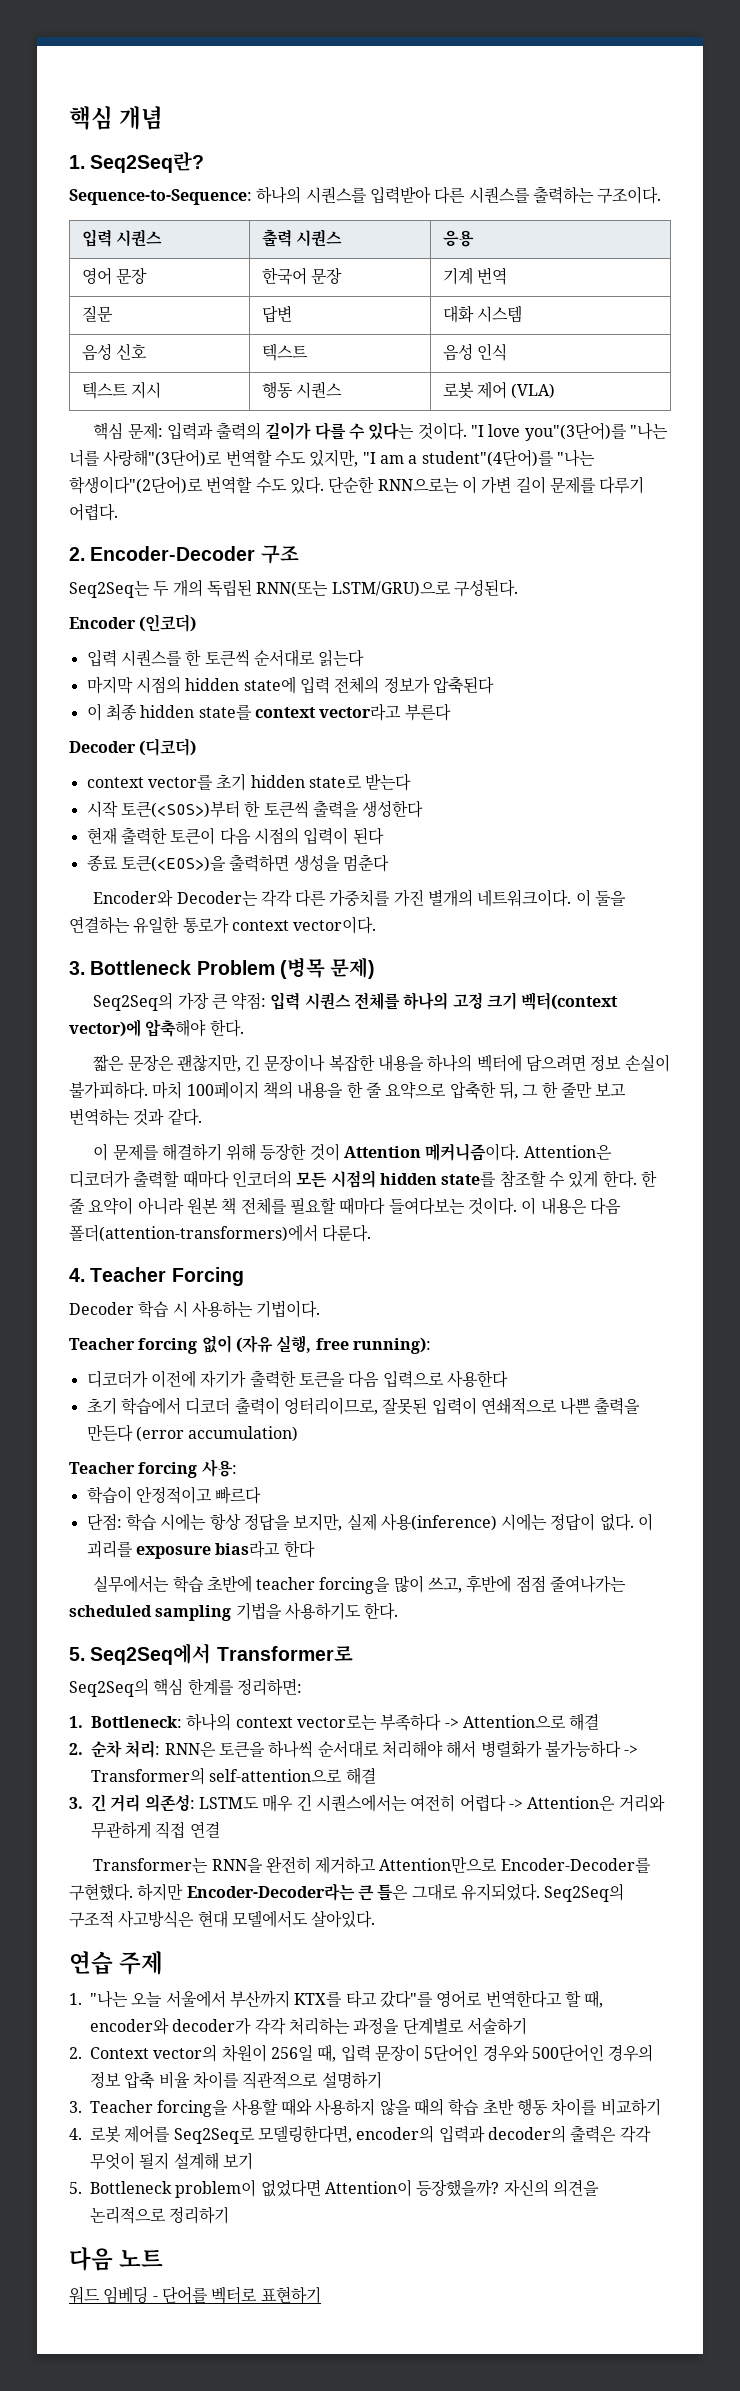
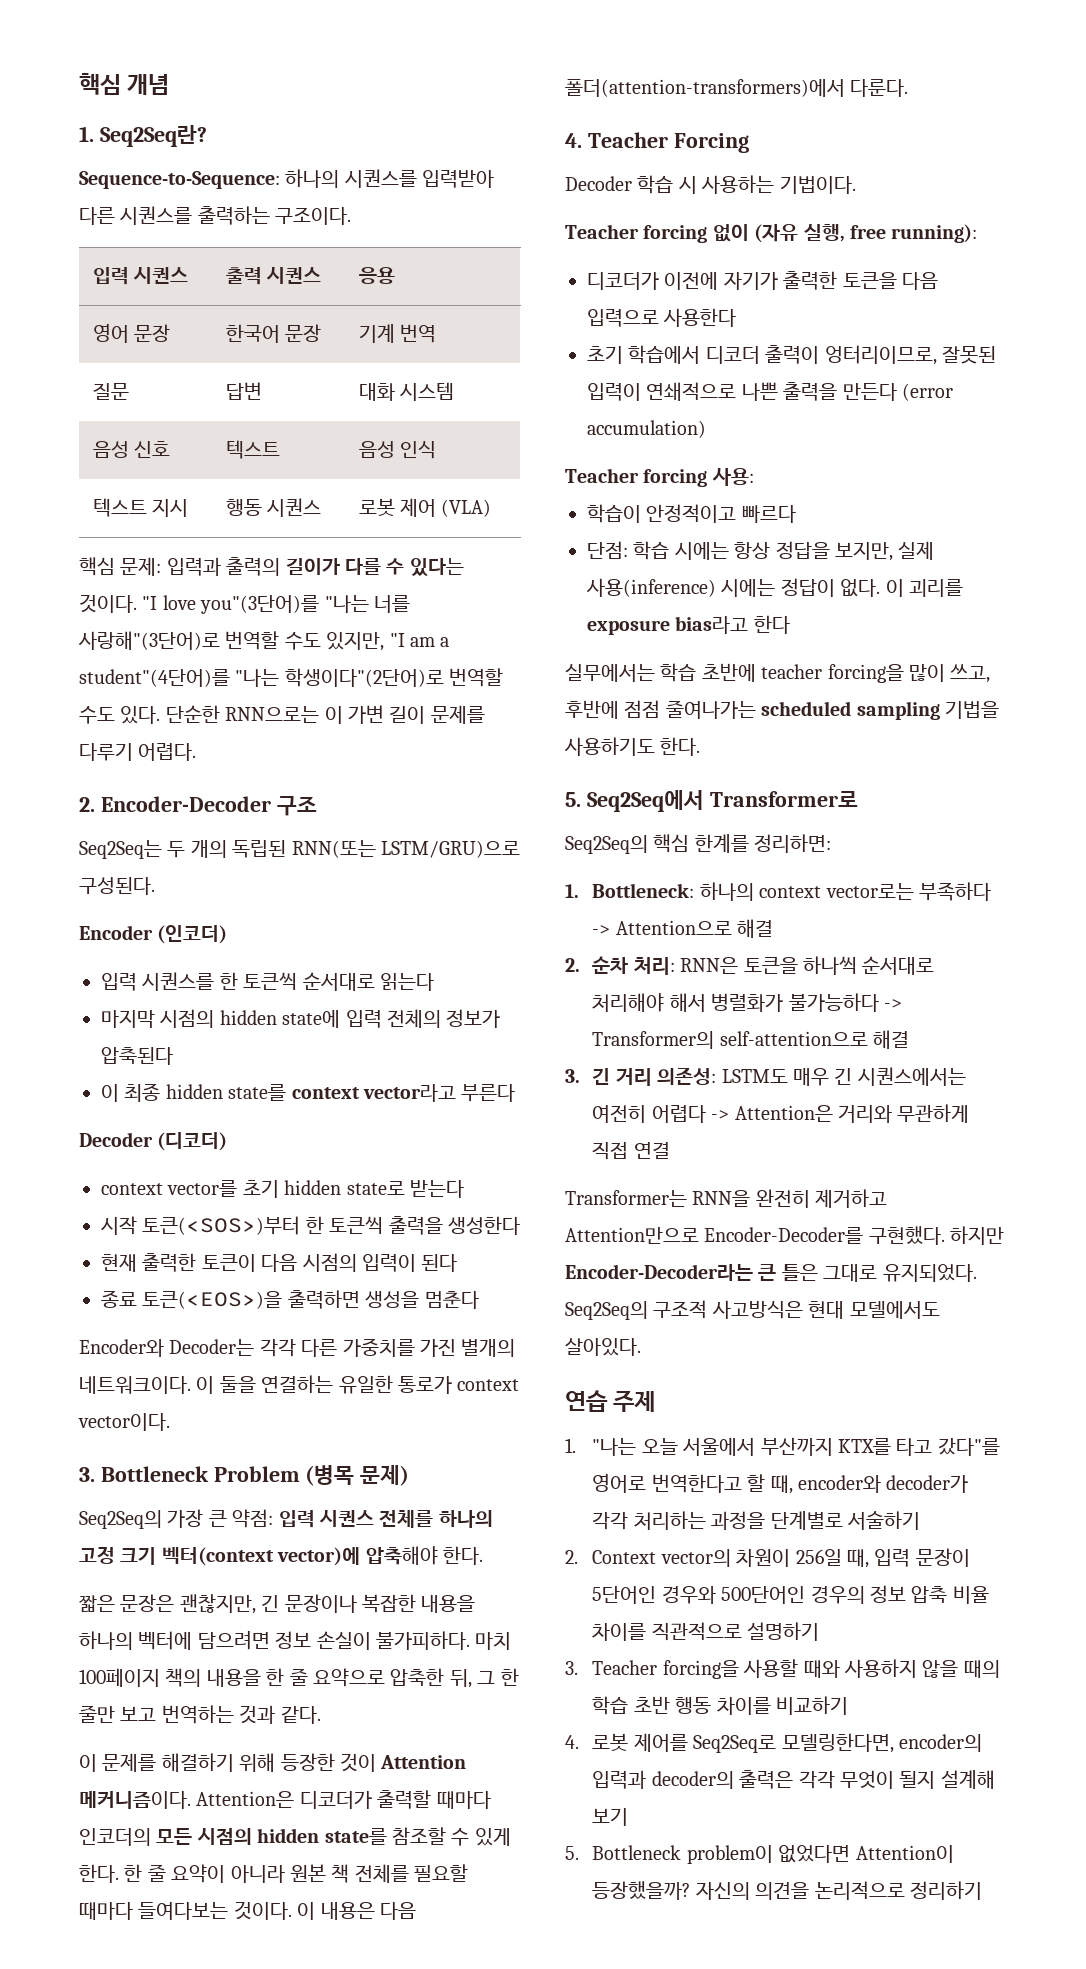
- 다음 노트
- 워드 임베딩 - 단어를 벡터로 표현하기

